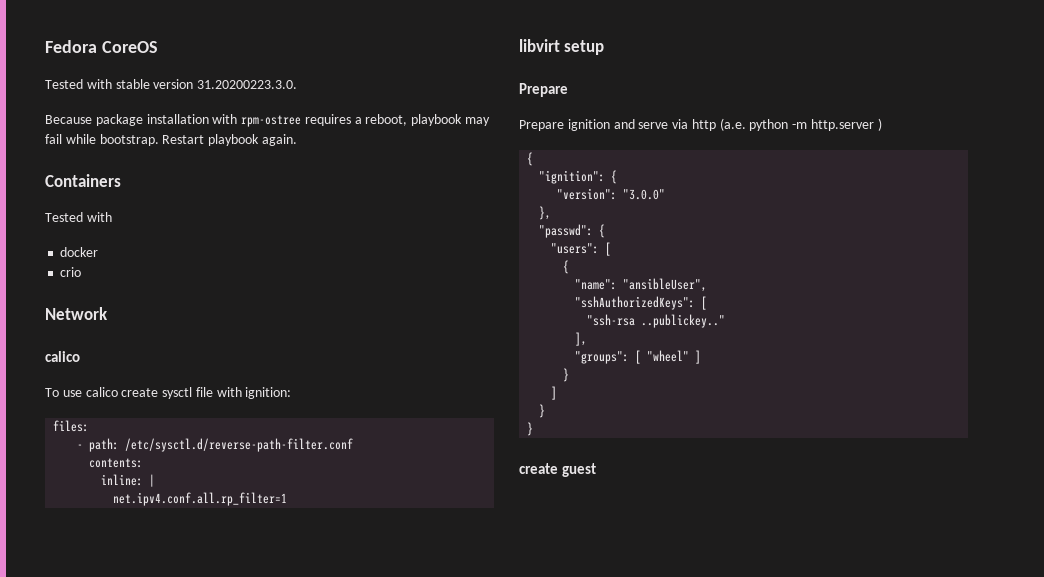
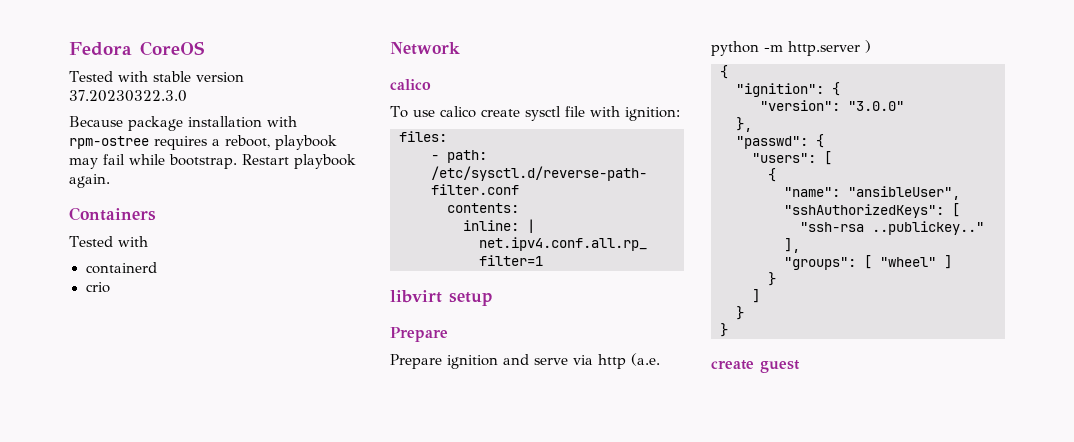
- Tested with stable version 31.20200223.3.0.
+ Tested with stable version 37.20230322.3.0
- docker
+ containerd

